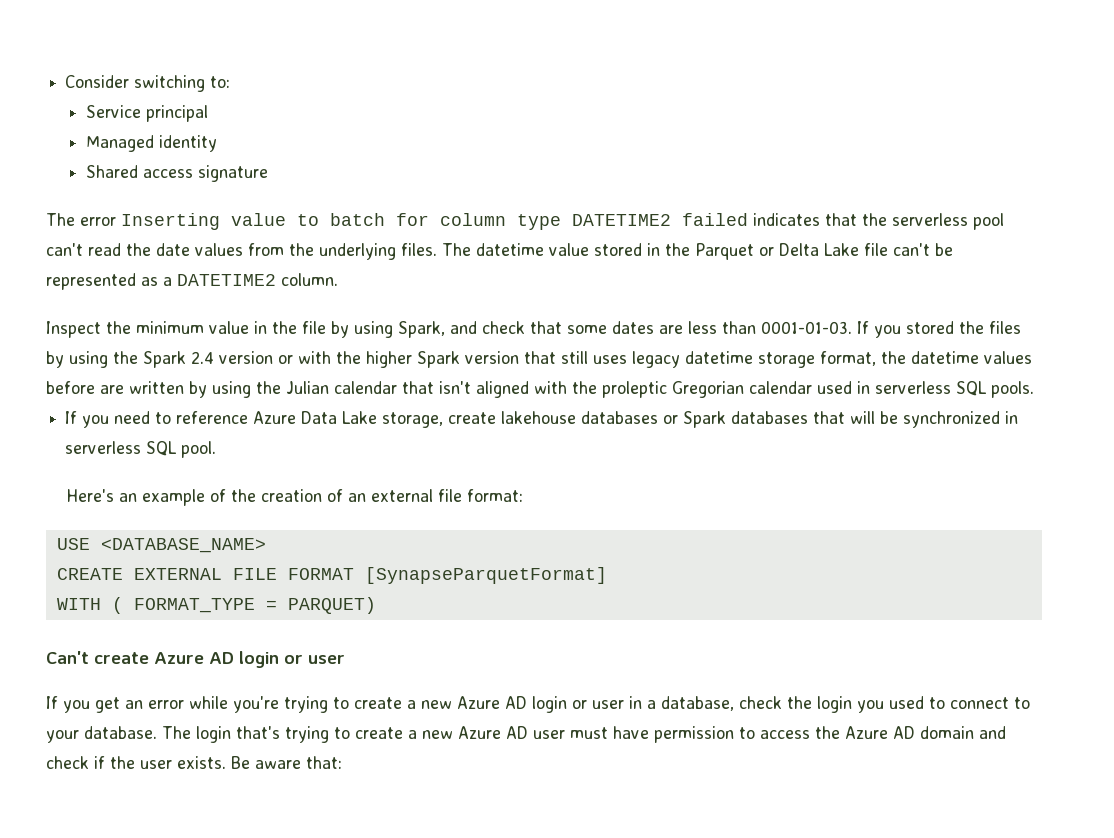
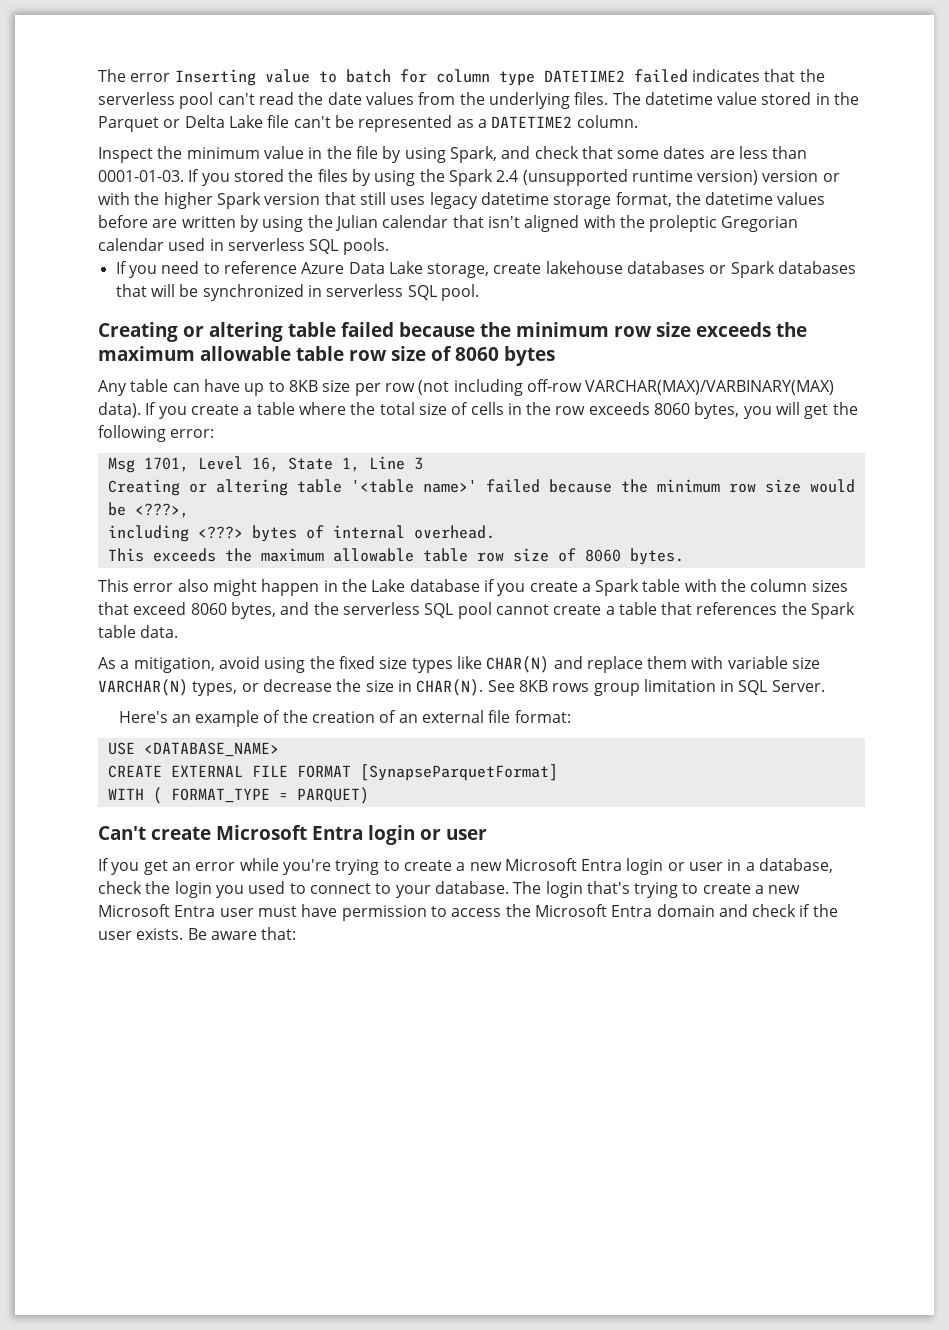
- Consider switching to:
- Service principal
- Managed identity
- Shared access signature
- If you stored the files by using the Spark 2.4 version or with the higher Spark version that still uses legacy datetime storage format, the datetime values before are written by using the Julian calendar that isn't aligned with the proleptic Gregorian calendar used in serverless SQL pools.
+ If you stored the files by using the Spark 2.4 (unsupported runtime version) version or with the higher Spark version that still uses legacy datetime storage format, the datetime values before are written by using the Julian calendar that isn't aligned with the proleptic Gregorian calendar used in serverless SQL pools.
+ Creating or altering table failed because the minimum row size exceeds the maximum allowable table row size of 8060 bytes
+ Any table can have up to 8KB size per row (not including off-row VARCHAR(MAX)/VARBINARY(MAX) data). If you create a table where the total size of cells in the row exceeds 8060 bytes, you will get the following error:
+ Msg 1701, Level 16, State 1, Line 3
+ Creating or altering table '<table name>' failed because the minimum row size would be <???>,
+ including <???> bytes of internal overhead.
+ This exceeds the maximum allowable table row size of 8060 bytes.
+ This error also might happen in the Lake database if you create a Spark table with the column sizes that exceed 8060 bytes, and the serverless SQL pool cannot create a table that references the Spark table data.
+ As a mitigation, avoid using the fixed size types like CHAR(N) and replace them with variable size VARCHAR(N) types, or decrease the size in CHAR(N). See 8KB rows group limitation in SQL Server.
- Can't create Azure AD login or user
+ Can't create Microsoft Entra login or user
- If you get an error while you're trying to create a new Azure AD login or user in a database, check the login you used to connect to your database.
+ If you get an error while you're trying to create a new Microsoft Entra login or user in a database, check the login you used to connect to your database.
- The login that's trying to create a new Azure AD user must have permission to access the Azure AD domain and check if the user exists.
+ The login that's trying to create a new Microsoft Entra user must have permission to access the Microsoft Entra domain and check if the user exists.

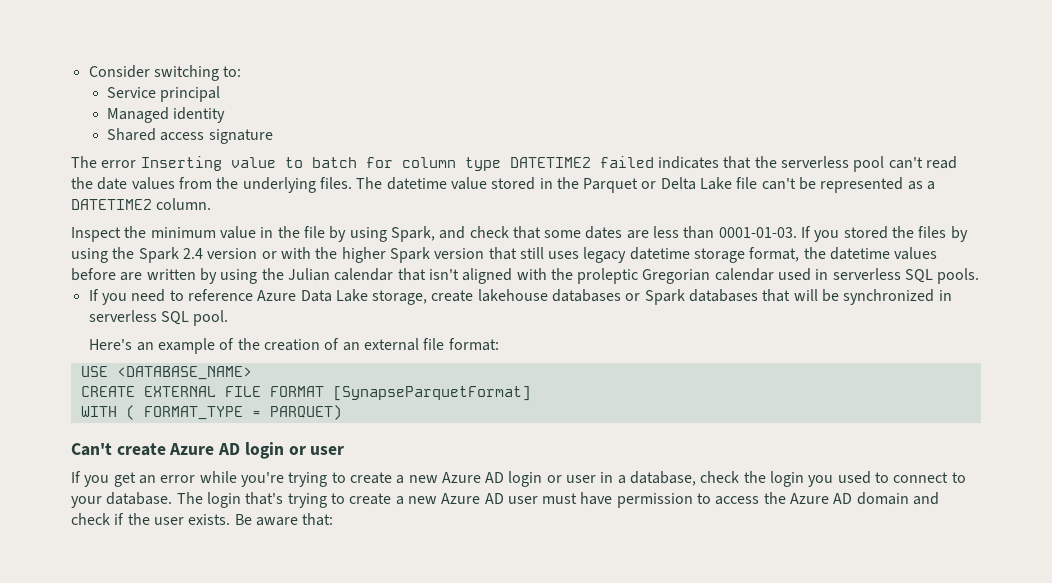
+ Consider switching to:
+ Service principal
+ Managed identity
+ Shared access signature
- If you stored the files by using the Spark 2.4 (unsupported runtime version) version or with the higher Spark version that still uses legacy datetime storage format, the datetime values before are written by using the Julian calendar that isn't aligned with the proleptic Gregorian calendar used in serverless SQL pools.
+ If you stored the files by using the Spark 2.4 version or with the higher Spark version that still uses legacy datetime storage format, the datetime values before are written by using the Julian calendar that isn't aligned with the proleptic Gregorian calendar used in serverless SQL pools.
- Creating or altering table failed because the minimum row size exceeds the maximum allowable table row size of 8060 bytes
- Any table can have up to 8KB size per row (not including off-row VARCHAR(MAX)/VARBINARY(MAX) data). If you create a table where the total size of cells in the row exceeds 8060 bytes, you will get the following error:
- Msg 1701, Level 16, State 1, Line 3
- Creating or altering table '<table name>' failed because the minimum row size would be <???>,
- including <???> bytes of internal overhead.
- This exceeds the maximum allowable table row size of 8060 bytes.
- This error also might happen in the Lake database if you create a Spark table with the column sizes that exceed 8060 bytes, and the serverless SQL pool cannot create a table that references the Spark table data.
- As a mitigation, avoid using the fixed size types like CHAR(N) and replace them with variable size VARCHAR(N) types, or decrease the size in CHAR(N). See 8KB rows group limitation in SQL Server.
- Can't create Microsoft Entra login or user
+ Can't create Azure AD login or user
- If you get an error while you're trying to create a new Microsoft Entra login or user in a database, check the login you used to connect to your database.
+ If you get an error while you're trying to create a new Azure AD login or user in a database, check the login you used to connect to your database.
- The login that's trying to create a new Microsoft Entra user must have permission to access the Microsoft Entra domain and check if the user exists.
+ The login that's trying to create a new Azure AD user must have permission to access the Azure AD domain and check if the user exists.

